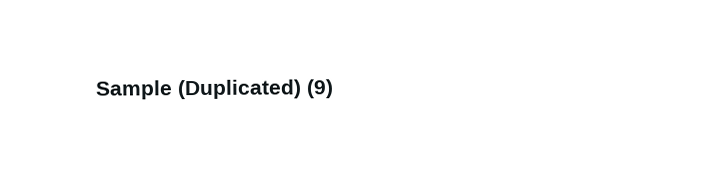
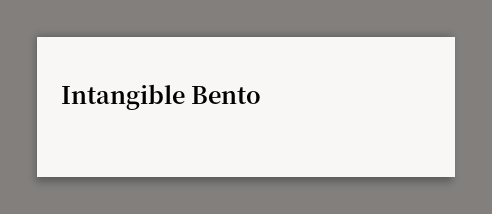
- Sample (Duplicated) (9)
+ Intangible Bento

